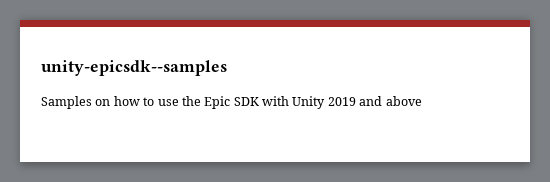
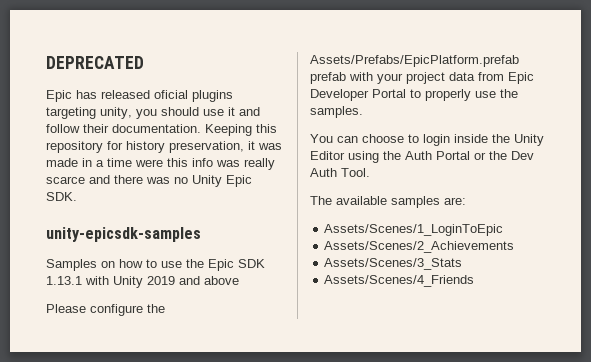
- unity-epicsdk--samples
+ DEPRECATED
+ Epic has released oficial plugins targeting unity, you should use it and follow their documentation. Keeping this repository for history preservation, it was made in a time were this info was really scarce and there was no Unity Epic SDK.
+ unity-epicsdk-samples
- Samples on how to use the Epic SDK with Unity 2019 and above
+ Samples on how to use the Epic SDK 1.13.1 with Unity 2019 and above
+ Please configure the Assets/Prefabs/EpicPlatform.prefab prefab with your project data from Epic Developer Portal to properly use the samples.
+ You can choose to login inside the Unity Editor using the Auth Portal or the Dev Auth Tool.
+ The available samples are:
+ Assets/Scenes/1_LoginToEpic
+ Assets/Scenes/2_Achievements
+ Assets/Scenes/3_Stats
+ Assets/Scenes/4_Friends

